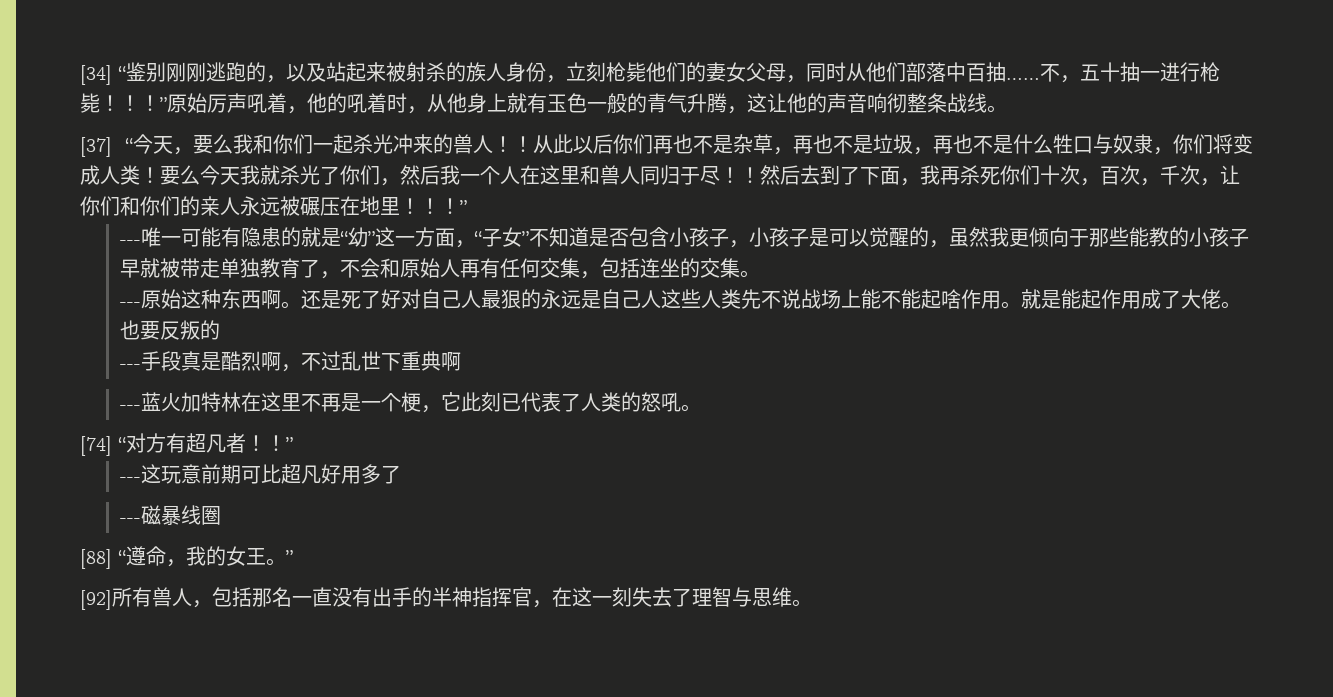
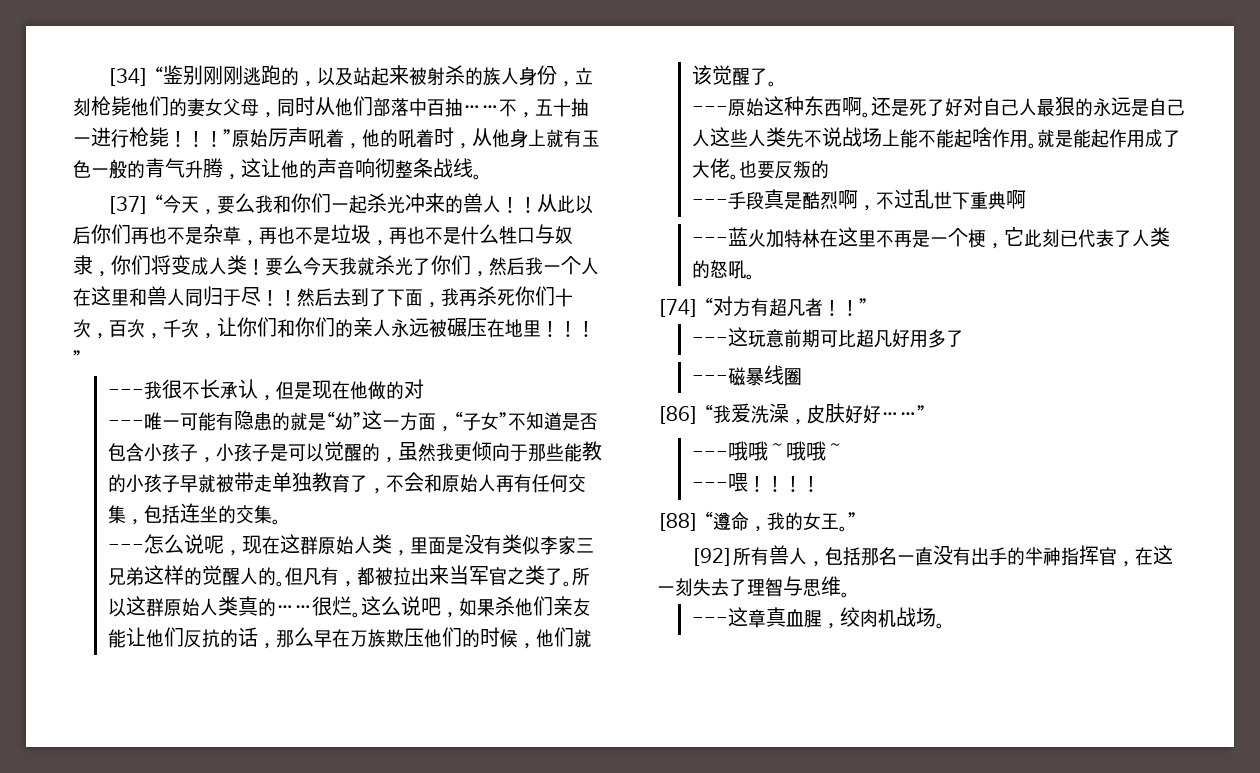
+ ---我很不长承认，但是现在他做的对
+ ---怎么说呢，现在这群原始人类，里面是没有类似李家三兄弟这样的觉醒人的。但凡有，都被拉出来当军官之类了。所以这群原始人类真的……很烂。这么说吧，如果杀他们亲友能让他们反抗的话，那么早在万族欺压他们的时候，他们就该觉醒了。
+ [86] “我爱洗澡，皮肤好好……”
+ ---哦哦～哦哦～
+ ---喂！！！！
+ ---这章真血腥，绞肉机战场。

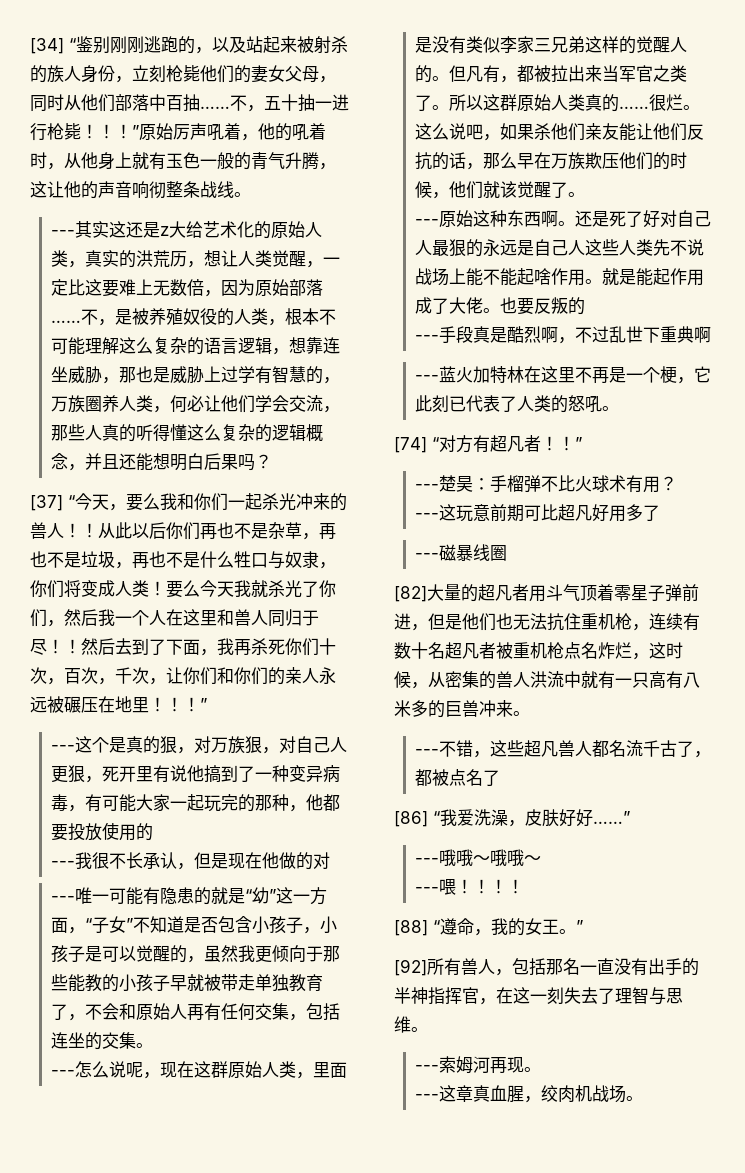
+ ---其实这还是z大给艺术化的原始人类，真实的洪荒历，想让人类觉醒，一定比这要难上无数倍，因为原始部落……不，是被养殖奴役的人类，根本不可能理解这么复杂的语言逻辑，想靠连坐威胁，那也是威胁上过学有智慧的，万族圈养人类，何必让他们学会交流，那些人真的听得懂这么复杂的逻辑概念，并且还能想明白后果吗？
+ ---这个是真的狠，对万族狠，对自己人更狠，死开里有说他搞到了一种变异病毒，有可能大家一起玩完的那种，他都要投放使用的
+ ---楚昊：手榴弹不比火球术有用？
+ [82]大量的超凡者用斗气顶着零星子弹前进，但是他们也无法抗住重机枪，连续有数十名超凡者被重机枪点名炸烂，这时候，从密集的兽人洪流中就有一只高有八米多的巨兽冲来。
+ ---不错，这些超凡兽人都名流千古了，都被点名了
+ ---索姆河再现。

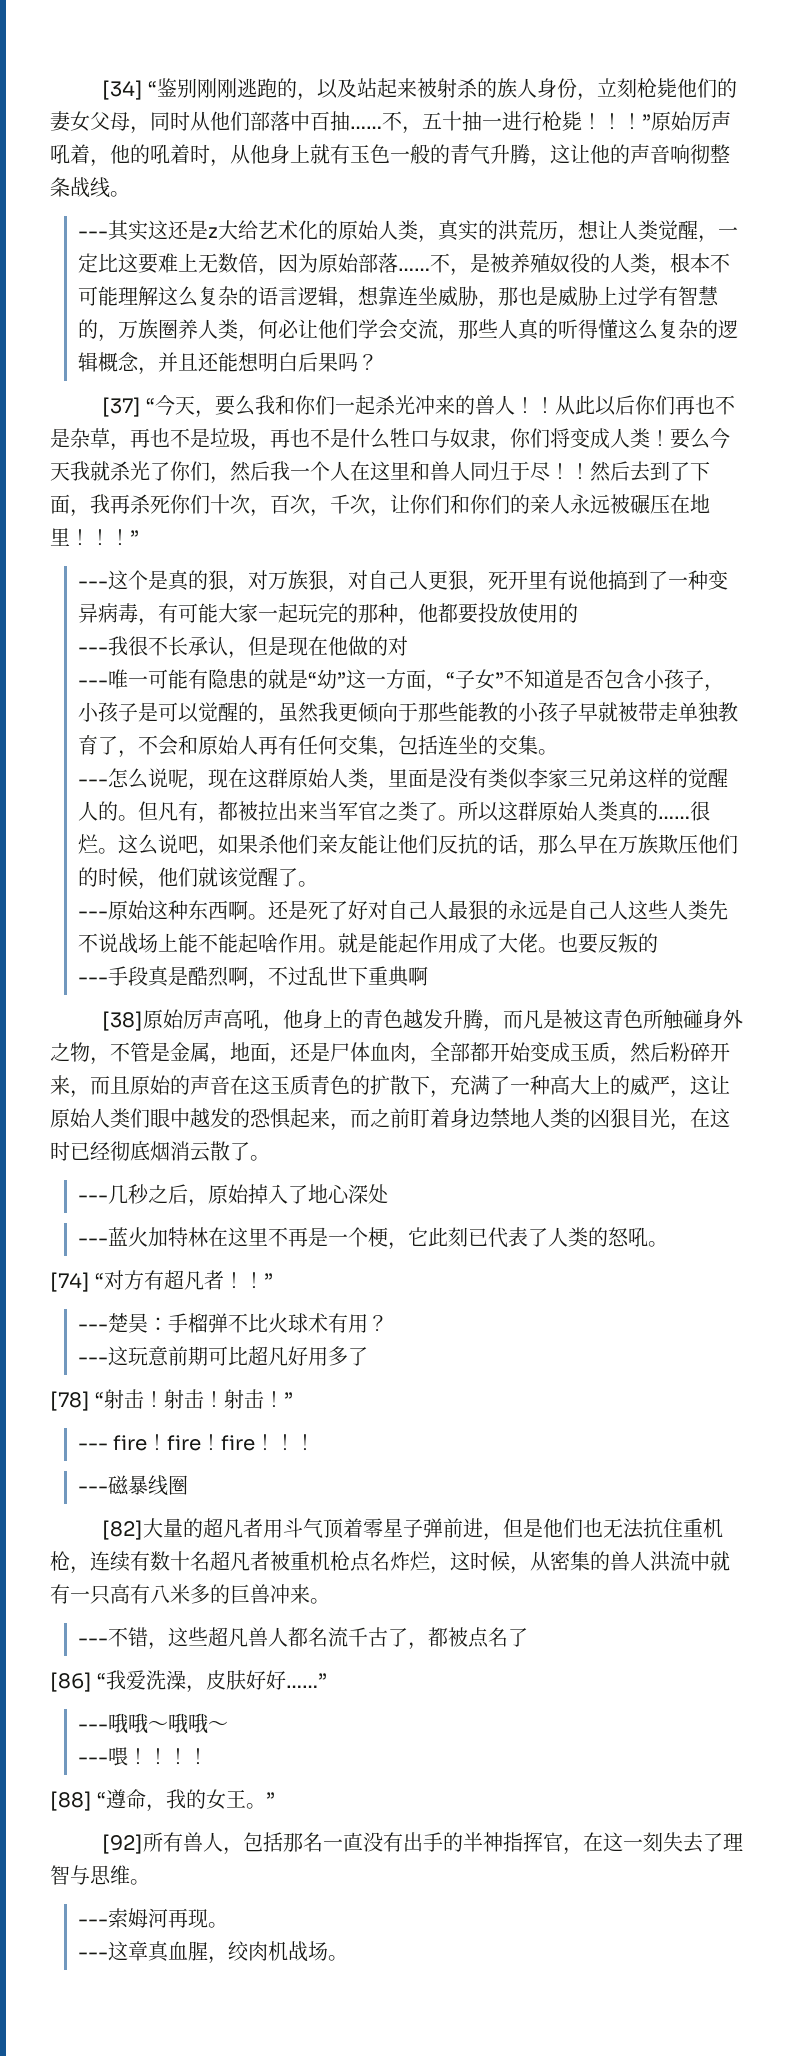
+ [38]原始厉声高吼，他身上的青色越发升腾，而凡是被这青色所触碰身外之物，不管是金属，地面，还是尸体血肉，全部都开始变成玉质，然后粉碎开来，而且原始的声音在这玉质青色的扩散下，充满了一种高大上的威严，这让原始人类们眼中越发的恐惧起来，而之前盯着身边禁地人类的凶狠目光，在这时已经彻底烟消云散了。
+ ---几秒之后，原始掉入了地心深处
+ [78] “射击！射击！射击！”
+ --- fire！fire！fire！！！

